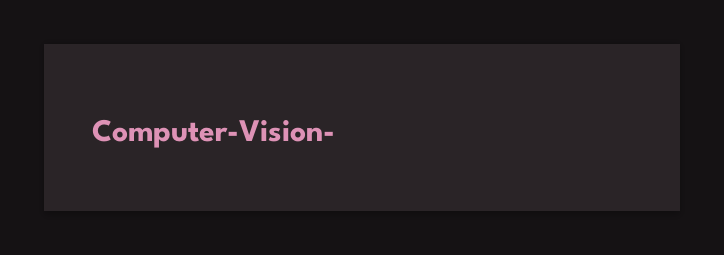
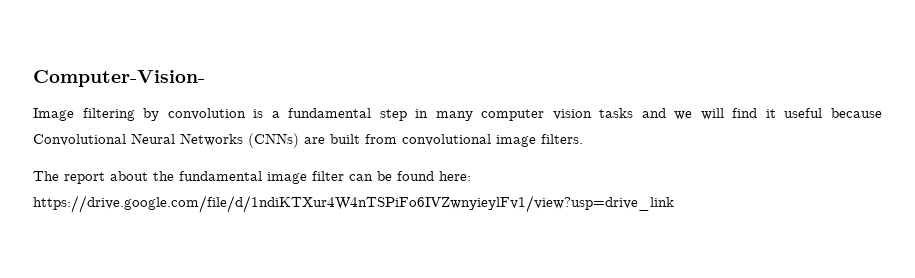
+ Image filtering by convolution is a fundamental step in many computer vision tasks and we will find it useful because Convolutional Neural Networks (CNNs) are built from convolutional image filters.
+ The report about the fundamental image filter can be found here: https://drive.google.com/file/d/1ndiKTXur4W4nTSPiFo6IVZwnyieylFv1/view?usp=drive_link

